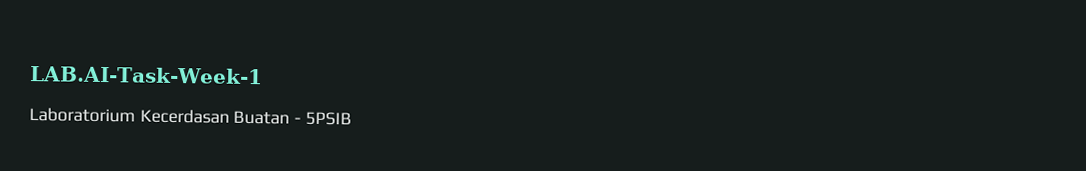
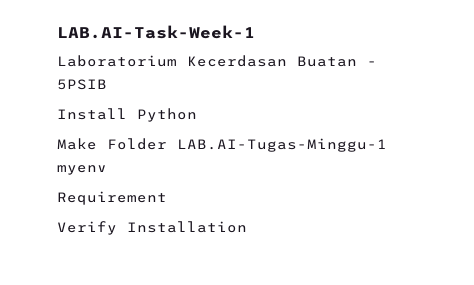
+ Install Python
+ Make Folder LAB.AI-Tugas-Minggu-1 myenv
+ Requirement
+ Verify Installation

